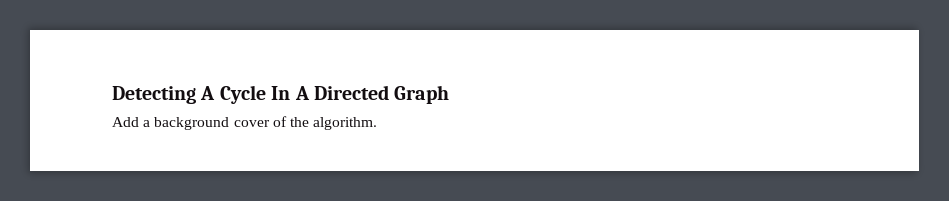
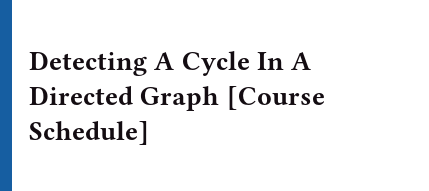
- Detecting A Cycle In A Directed Graph
- Add a background cover of the algorithm.
+ Detecting A Cycle In A Directed Graph [Course Schedule]

